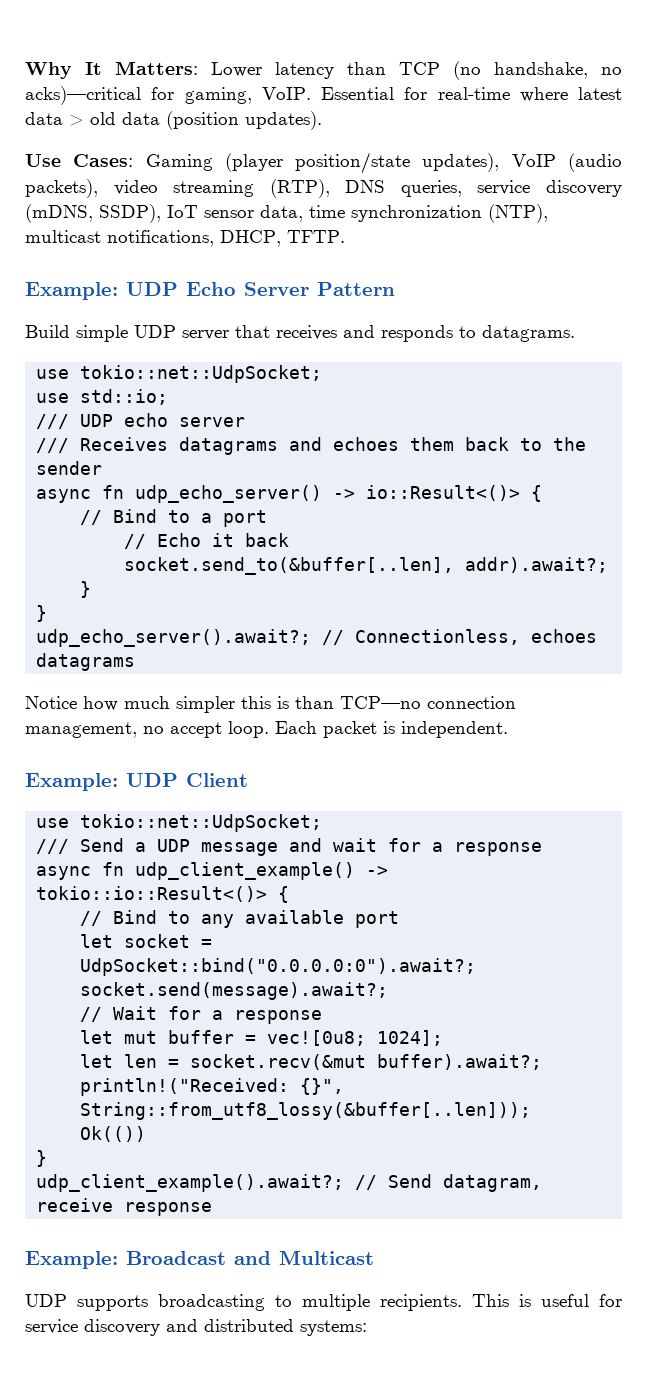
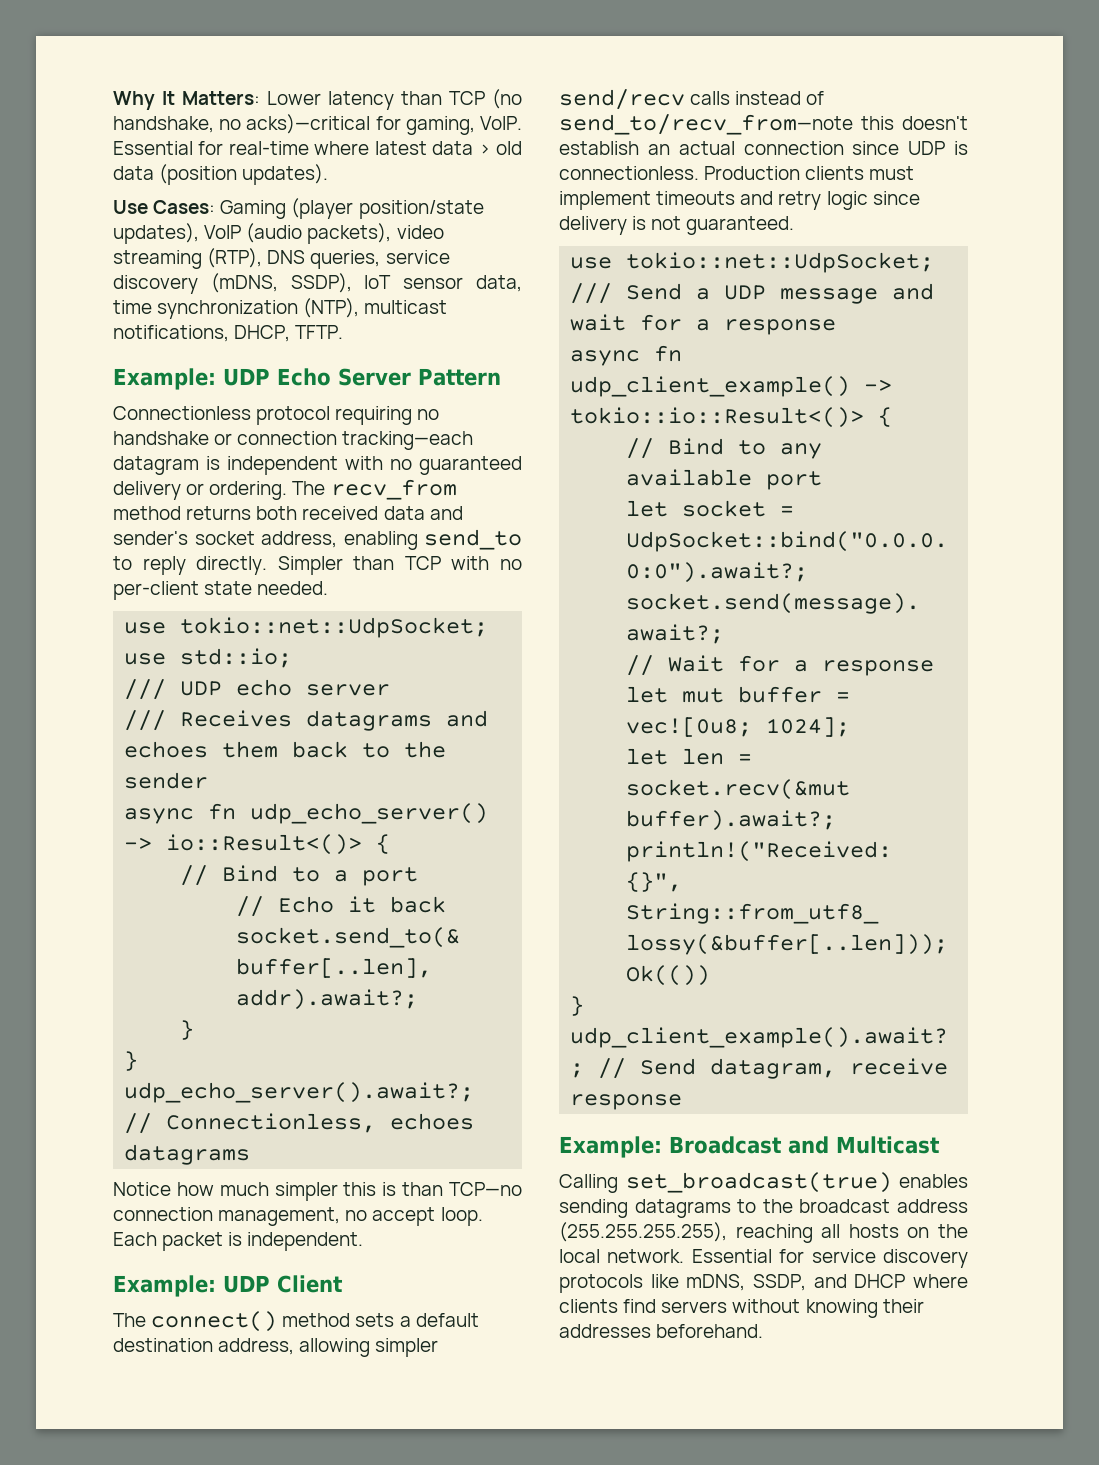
- Build simple UDP server that receives and responds to datagrams.
+ Connectionless protocol requiring no handshake or connection tracking—each datagram is independent with no guaranteed delivery or ordering. The recv_from method returns both received data and sender's socket address, enabling send_to to reply directly. Simpler than TCP with no per-client state needed.
+ The connect() method sets a default destination address, allowing simpler send/recv calls instead of send_to/recv_from—note this doesn't establish an actual connection since UDP is connectionless. Production clients must implement timeouts and retry logic since delivery is not guaranteed.
- UDP supports broadcasting to multiple recipients. This is useful for service discovery and distributed systems:
+ Calling set_broadcast(true) enables sending datagrams to the broadcast address (255.255.255.255), reaching all hosts on the local network. Essential for service discovery protocols like mDNS, SSDP, and DHCP where clients find servers without knowing their addresses beforehand.

